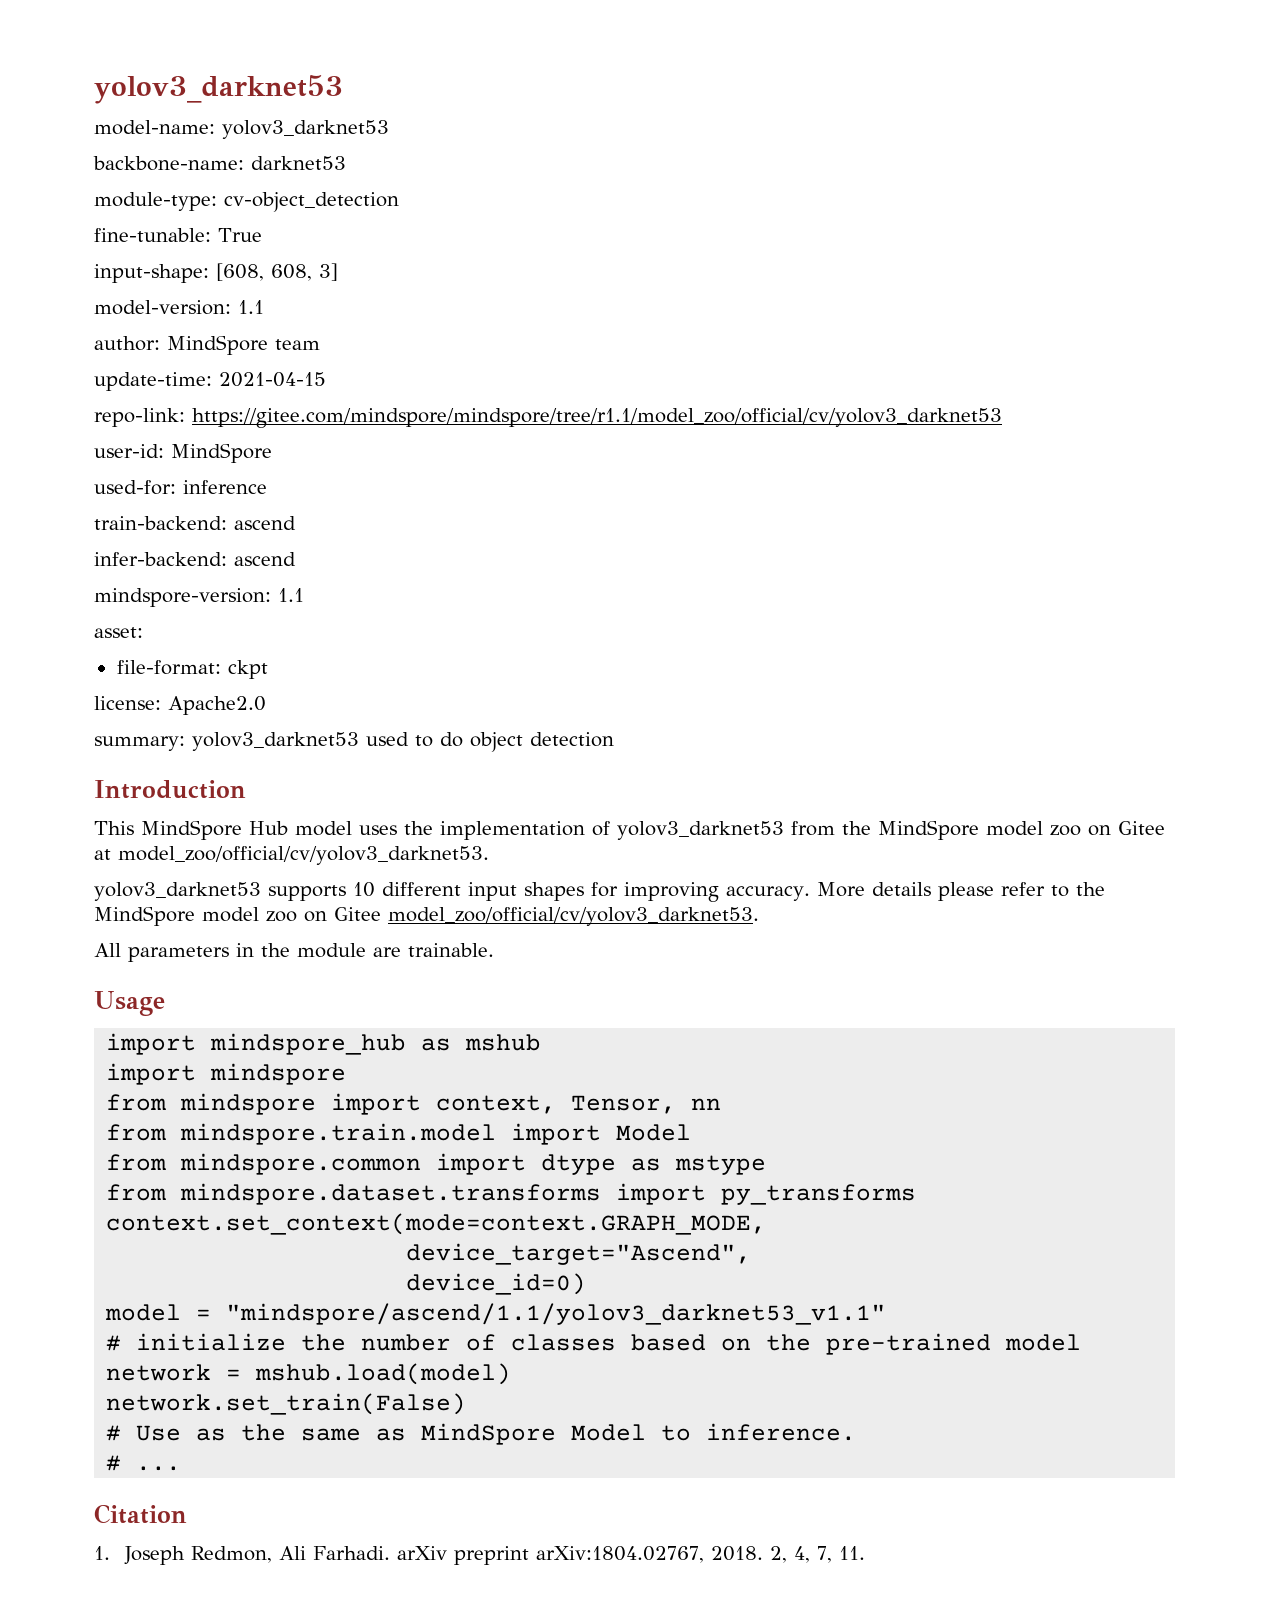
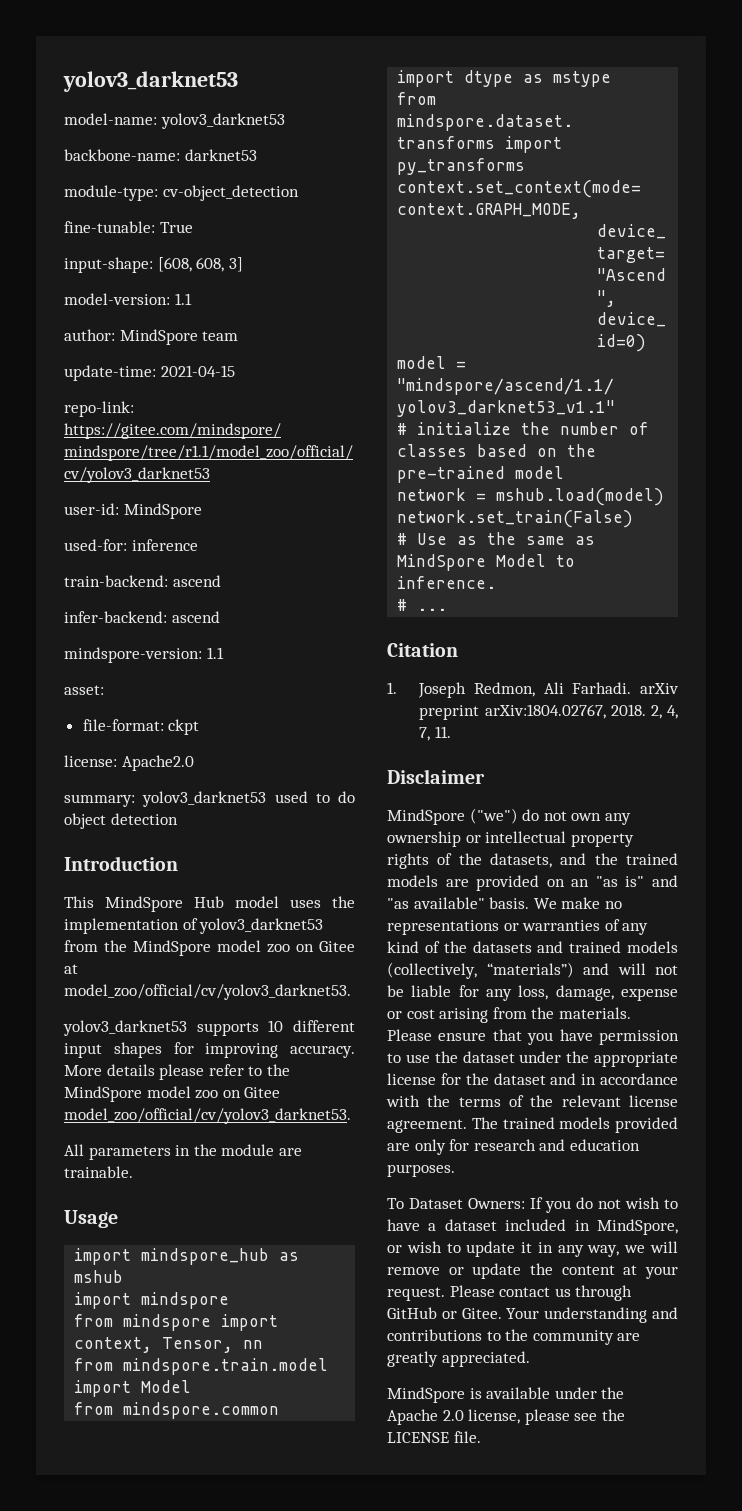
+ Disclaimer
+ MindSpore ("we") do not own any ownership or intellectual property rights of the datasets, and the trained models are provided on an "as is" and "as available" basis. We make no representations or warranties of any kind of the datasets and trained models (collectively, “materials”) and will not be liable for any loss, damage, expense or cost arising from the materials. Please ensure that you have permission to use the dataset under the appropriate license for the dataset and in accordance with the terms of the relevant license agreement. The trained models provided are only for research and education purposes.
+ To Dataset Owners: If you do not wish to have a dataset included in MindSpore, or wish to update it in any way, we will remove or update the content at your request. Please contact us through GitHub or Gitee. Your understanding and contributions to the community are greatly appreciated.
+ MindSpore is available under the Apache 2.0 license, please see the LICENSE file.

